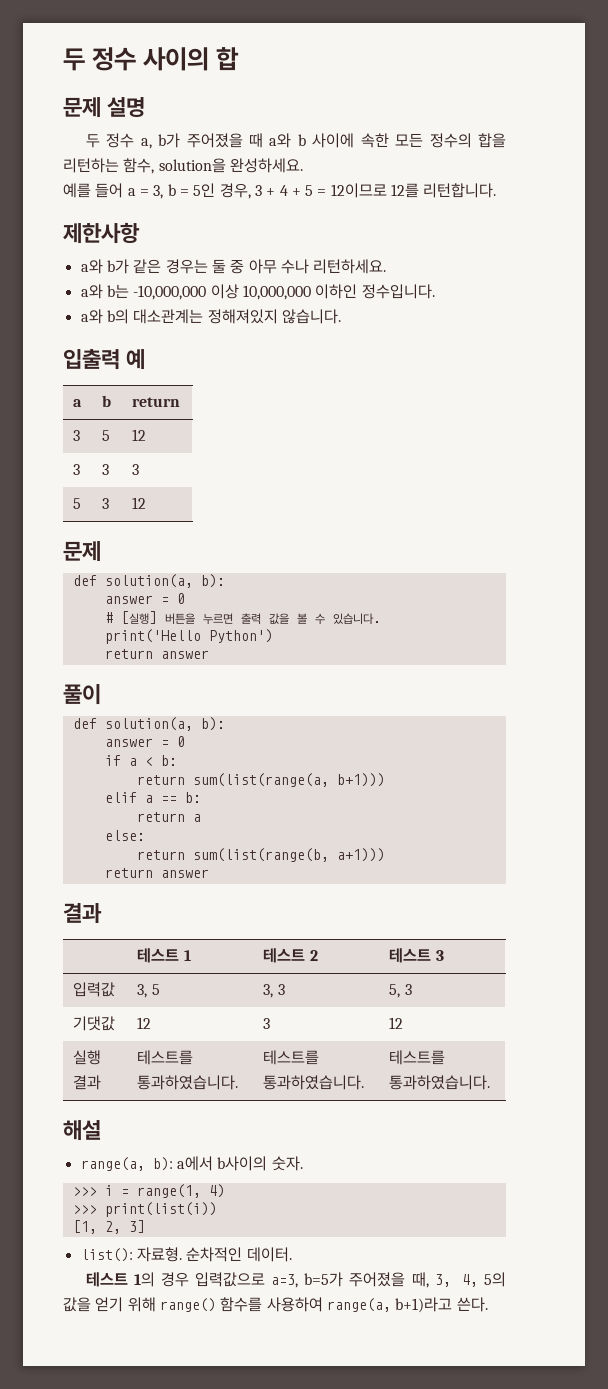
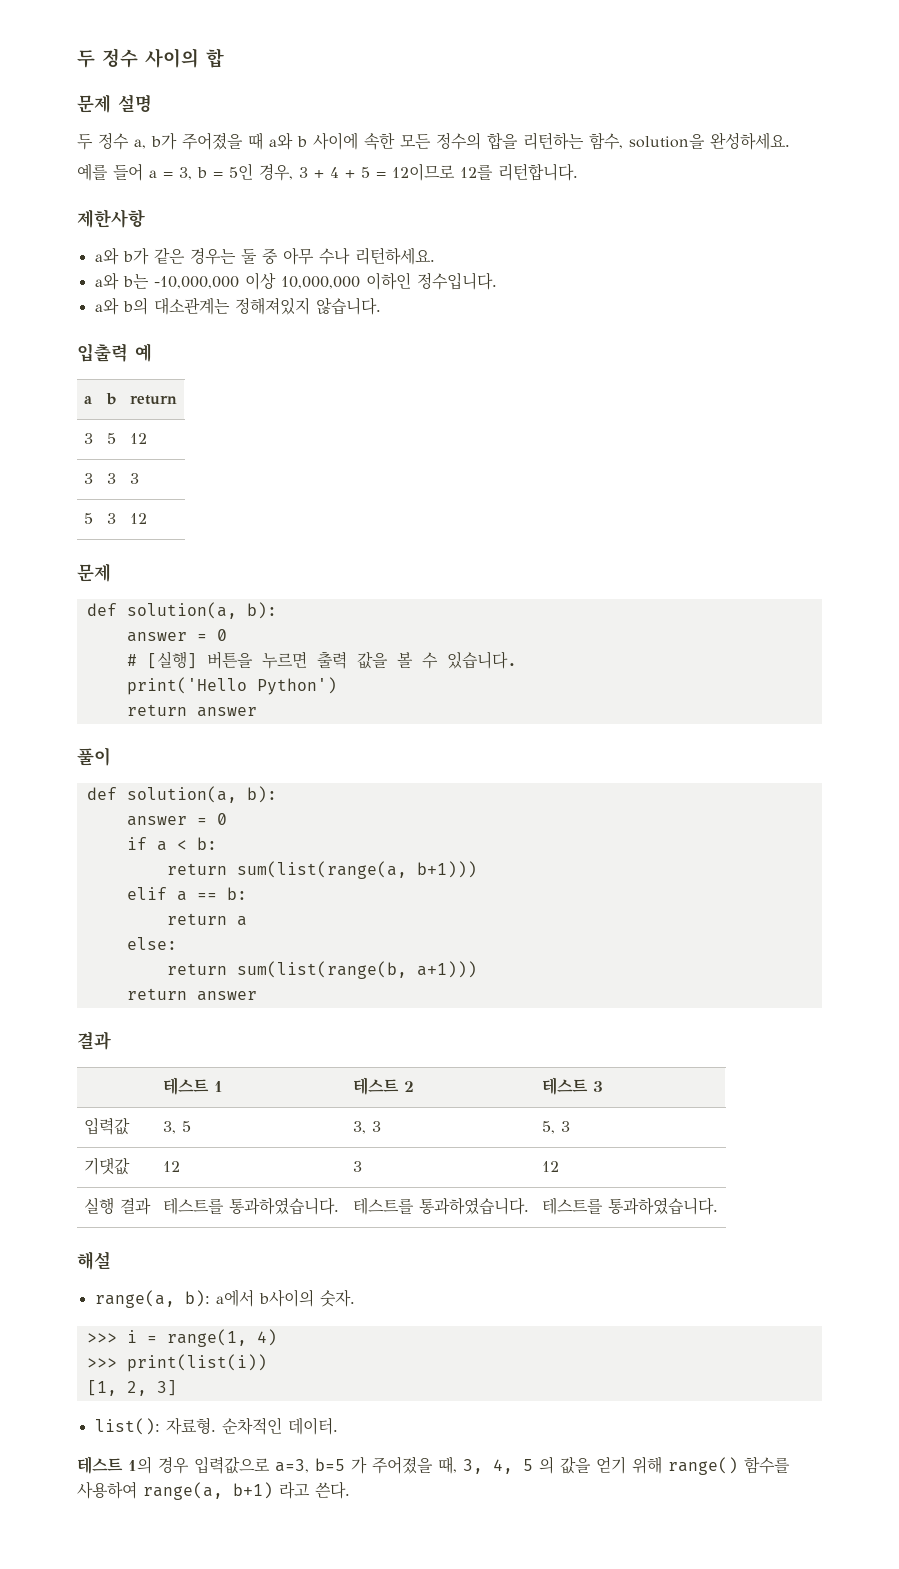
- 테스트 1의 경우 입력값으로 a=3, b=5가 주어졌을 때, 3, 4, 5의 값을 얻기 위해 range() 함수를 사용하여 range(a, b+1)라고 쓴다.
+ 테스트 1의 경우 입력값으로 a=3, b=5 가 주어졌을 때, 3, 4, 5 의 값을 얻기 위해 range() 함수를 사용하여 range(a, b+1) 라고 쓴다.

